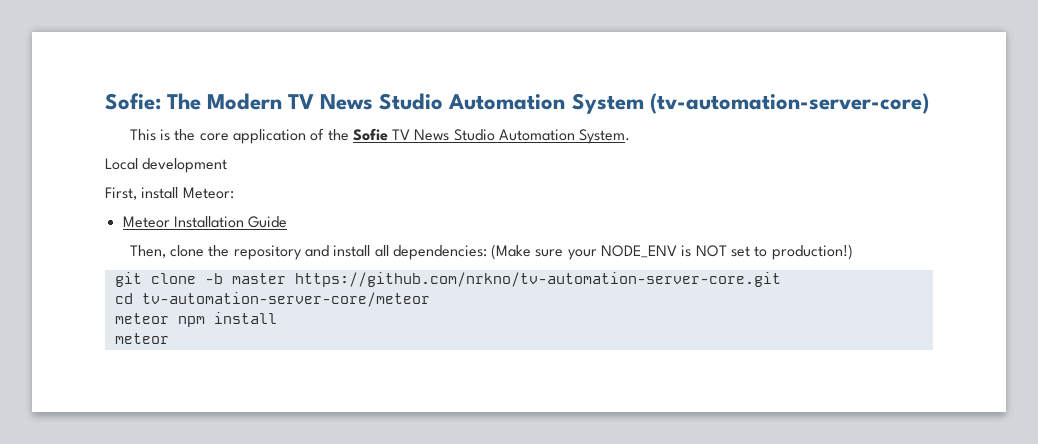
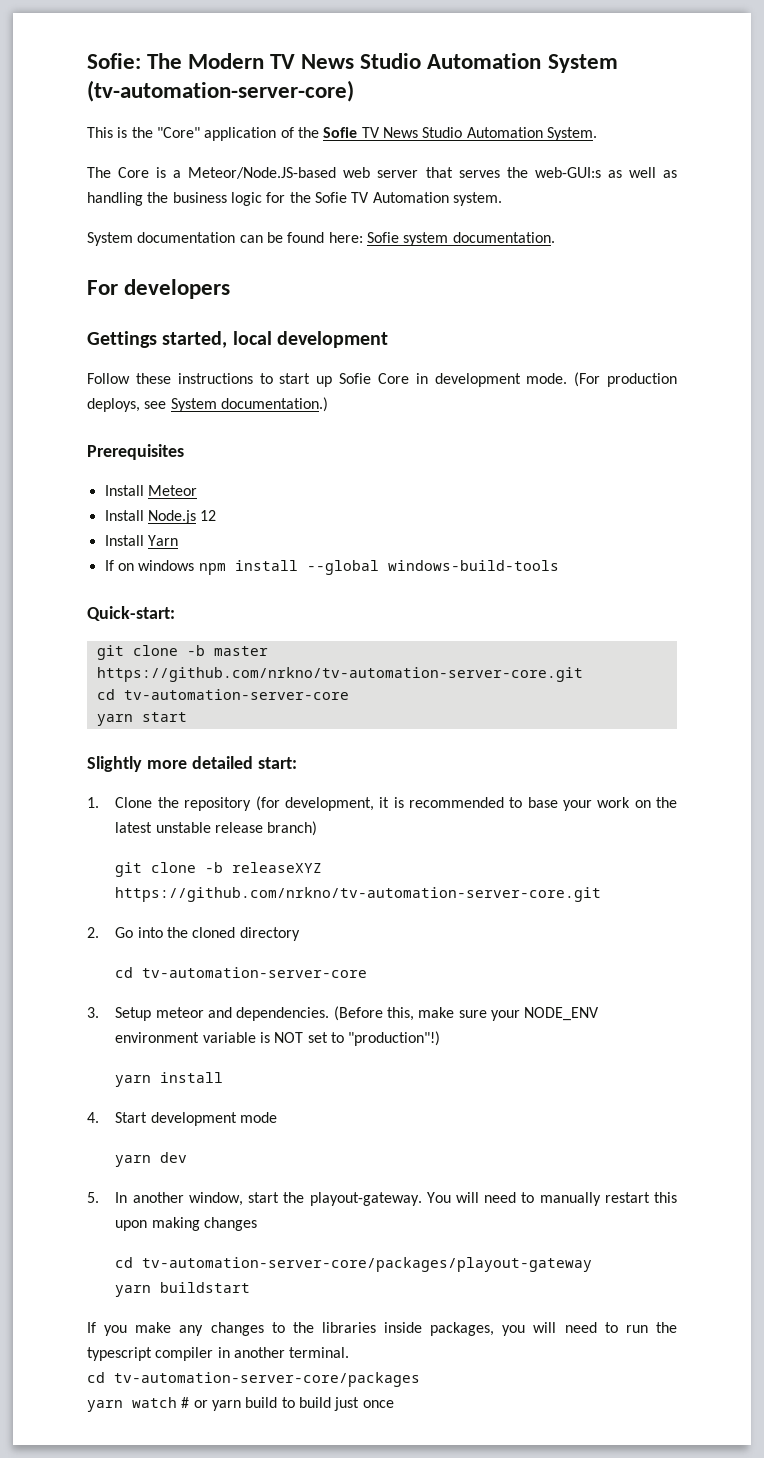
- This is the core application of the Sofie TV News Studio Automation System.
+ This is the "Core" application of the Sofie TV News Studio Automation System.
- Local development
- First, install Meteor:
- Meteor Installation Guide
- Then, clone the repository and install all dependencies: (Make sure your NODE_ENV is NOT set to production!)
+ The Core is a Meteor/Node.JS-based web server that serves the web-GUI:s as well as handling the business logic for the Sofie TV Automation system.
+ System documentation can be found here: Sofie system documentation.
+ For developers
+ Gettings started, local development
+ Follow these instructions to start up Sofie Core in development mode. (For production deploys, see System documentation.)
+ Prerequisites
+ Install Meteor
+ Install Node.js 12
+ Install Yarn
+ If on windows npm install --global windows-build-tools
+ Quick-start:
  git clone -b master https://github.com/nrkno/tv-automation-server-core.git
- cd tv-automation-server-core/meteor
- meteor npm install
- meteor
+ cd tv-automation-server-core
+ yarn start
+ Slightly more detailed start:
+ 1. Clone the repository (for development, it is recommended to base your work on the latest unstable release branch)
+ git clone -b releaseXYZ https://github.com/nrkno/tv-automation-server-core.git
+ 2. Go into the cloned directory
+ cd tv-automation-server-core
+ 3. Setup meteor and dependencies. (Before this, make sure your NODE_ENV environment variable is NOT set to "production"!)
+ yarn install
+ 4. Start development mode
+ yarn dev
+ 5. In another window, start the playout-gateway. You will need to manually restart this upon making changes
+ cd tv-automation-server-core/packages/playout-gateway
+ yarn buildstart
+ If you make any changes to the libraries inside packages, you will need to run the typescript compiler in another terminal.
+ cd tv-automation-server-core/packages
+ yarn watch # or yarn build to build just once

